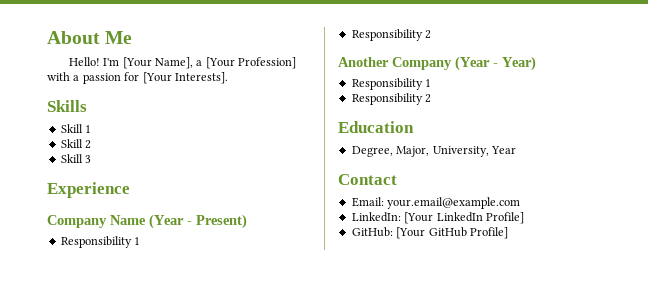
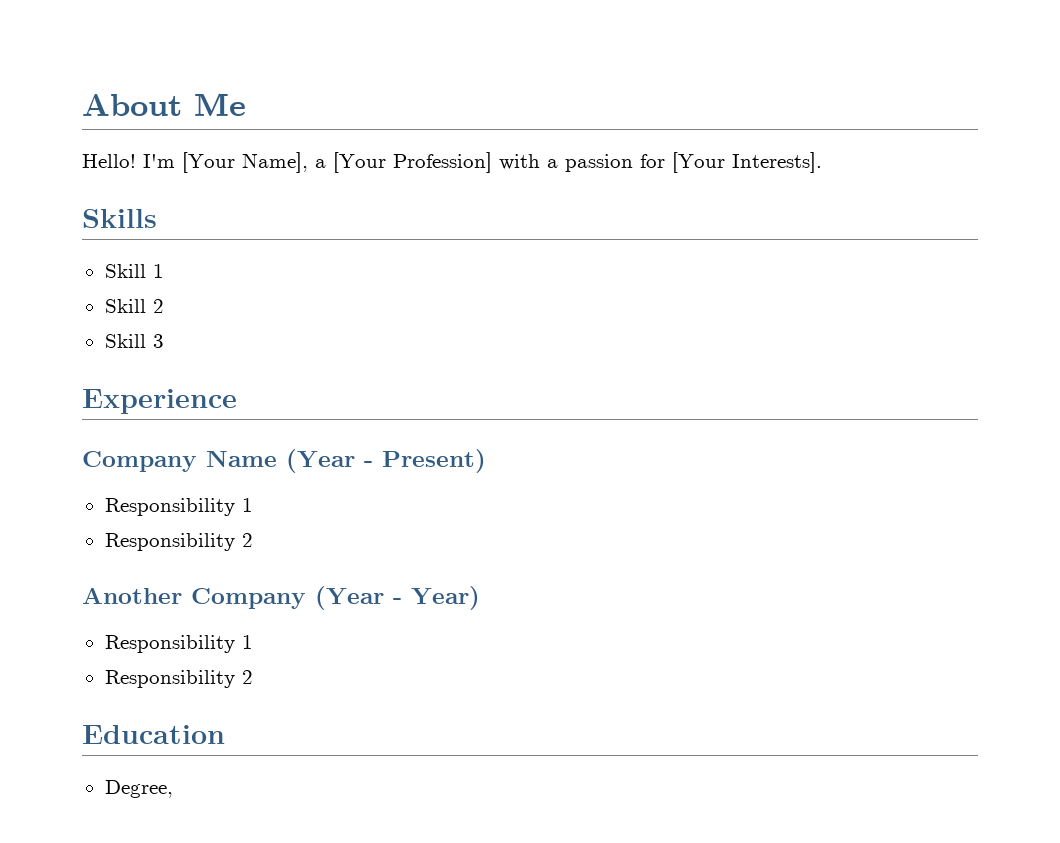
- Degree, Major, University, Year
- Contact
- Email: your.email@example.com
- LinkedIn: [Your LinkedIn Profile]
- GitHub: [Your GitHub Profile]
+ Degree,

